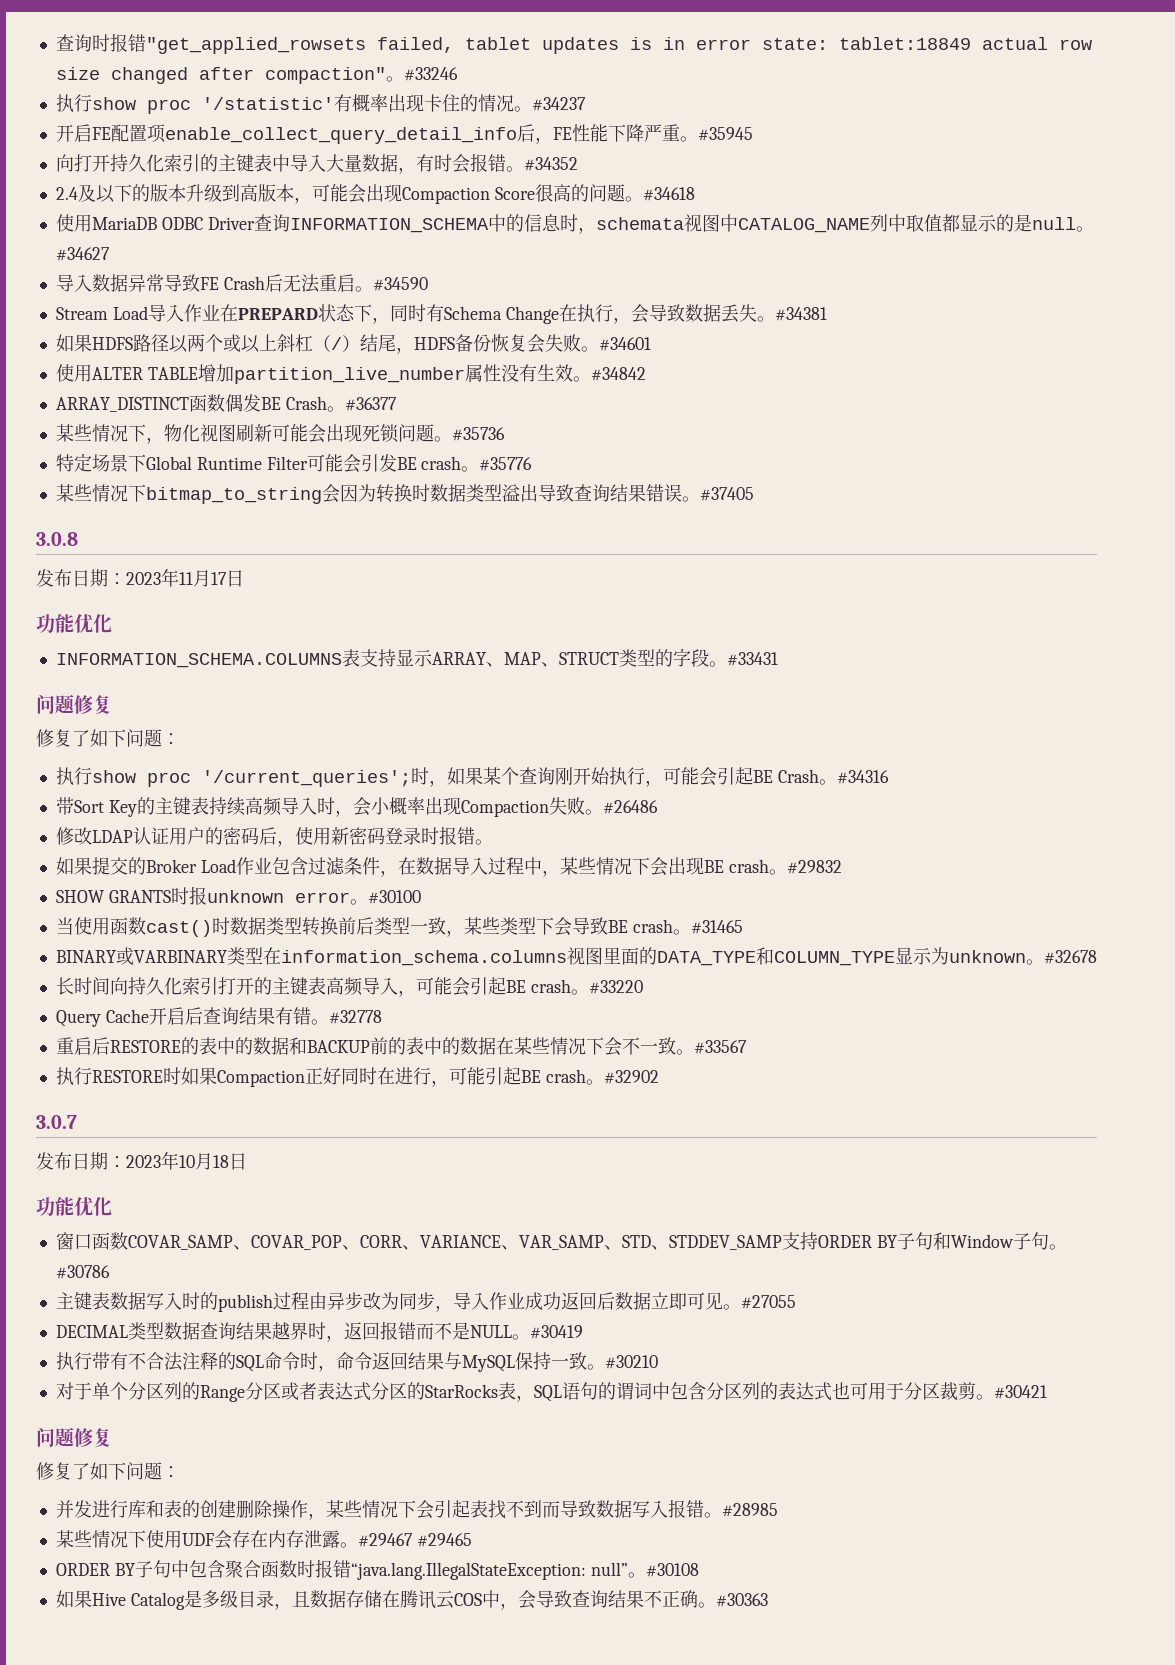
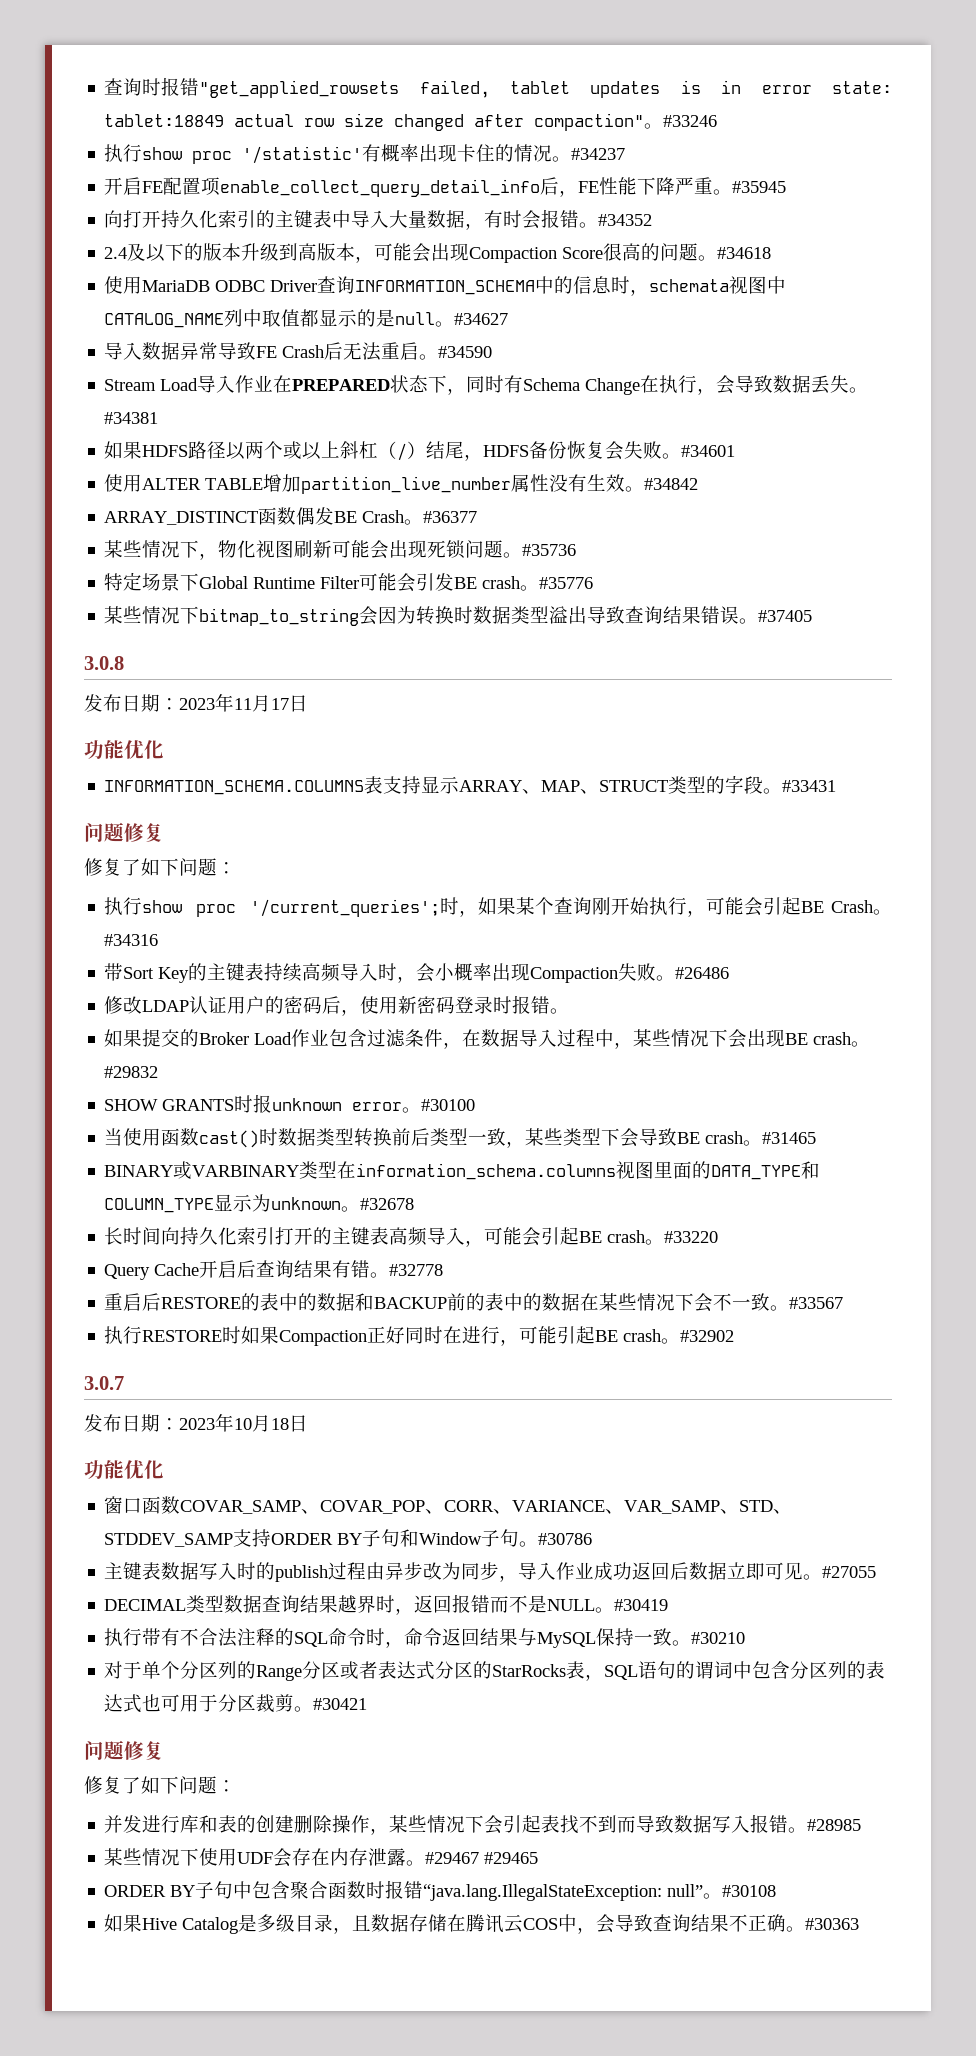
- Stream Load导入作业在PREPARD状态下，同时有Schema Change在执行，会导致数据丢失。
+ Stream Load导入作业在PREPARED状态下，同时有Schema Change在执行，会导致数据丢失。

